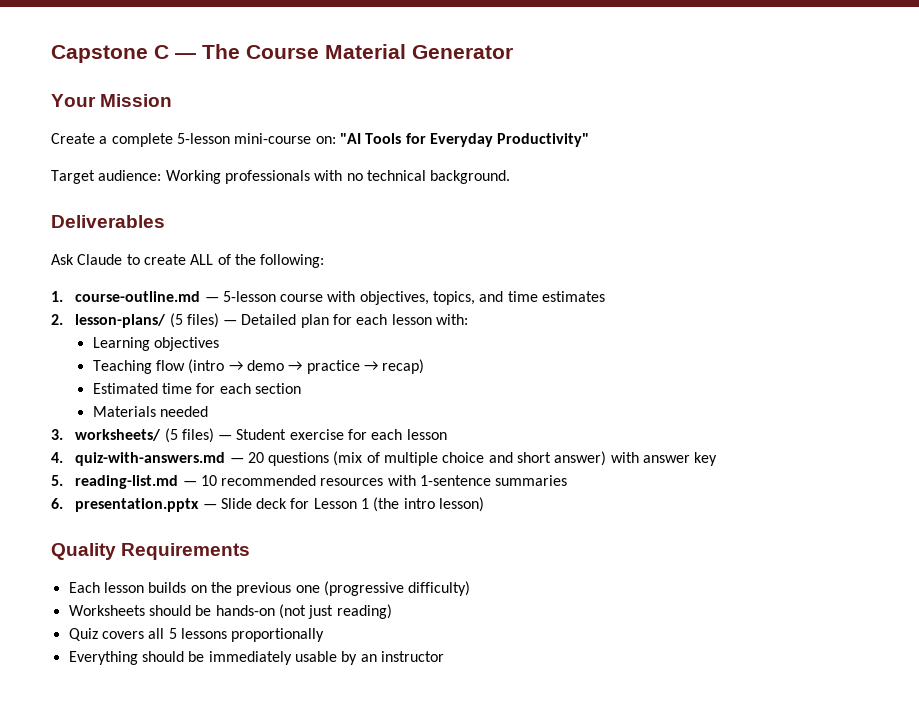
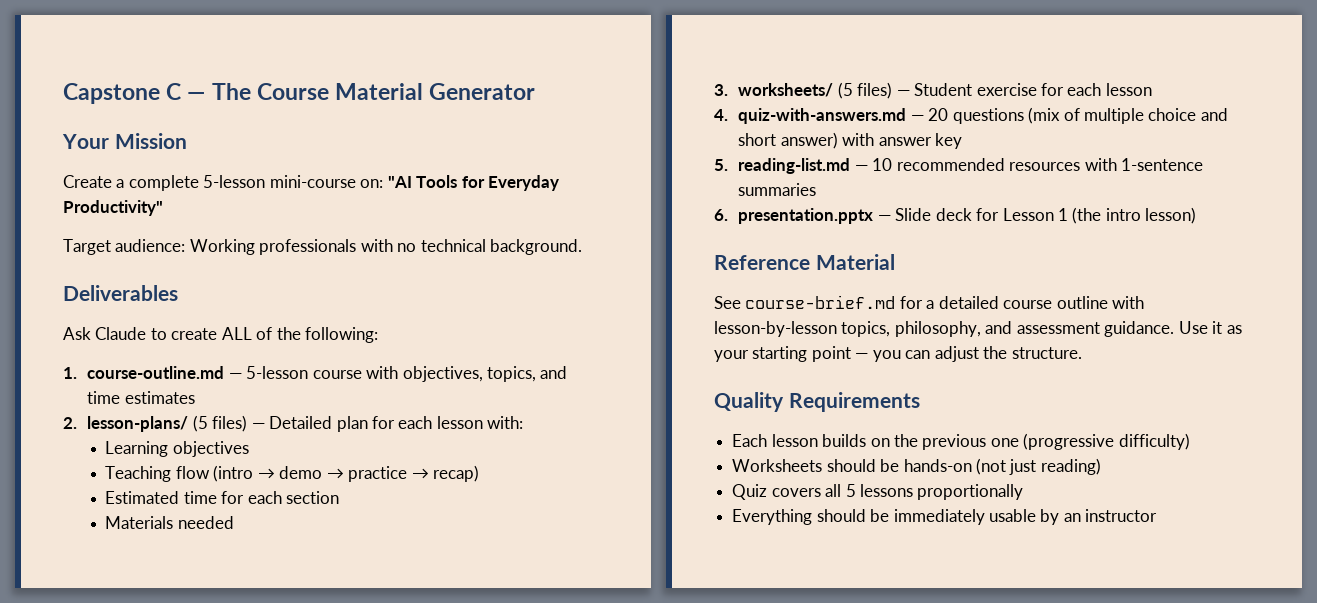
+ Reference Material
+ See course-brief.md for a detailed course outline with lesson-by-lesson topics, philosophy, and assessment guidance. Use it as your starting point — you can adjust the structure.

